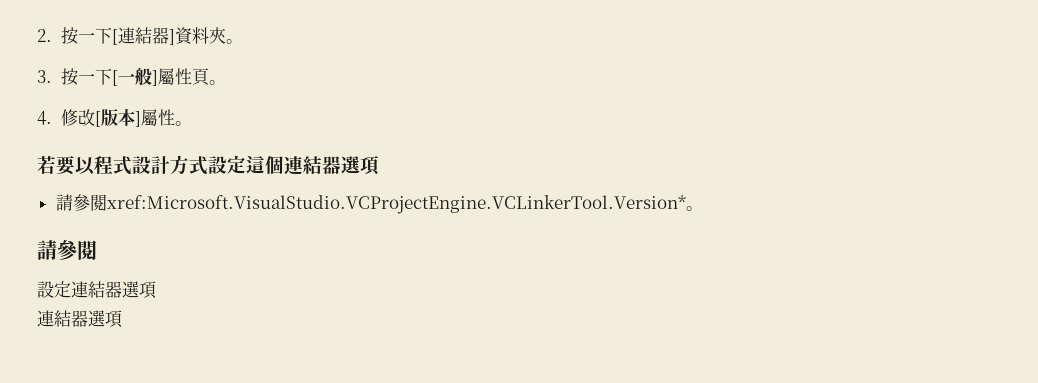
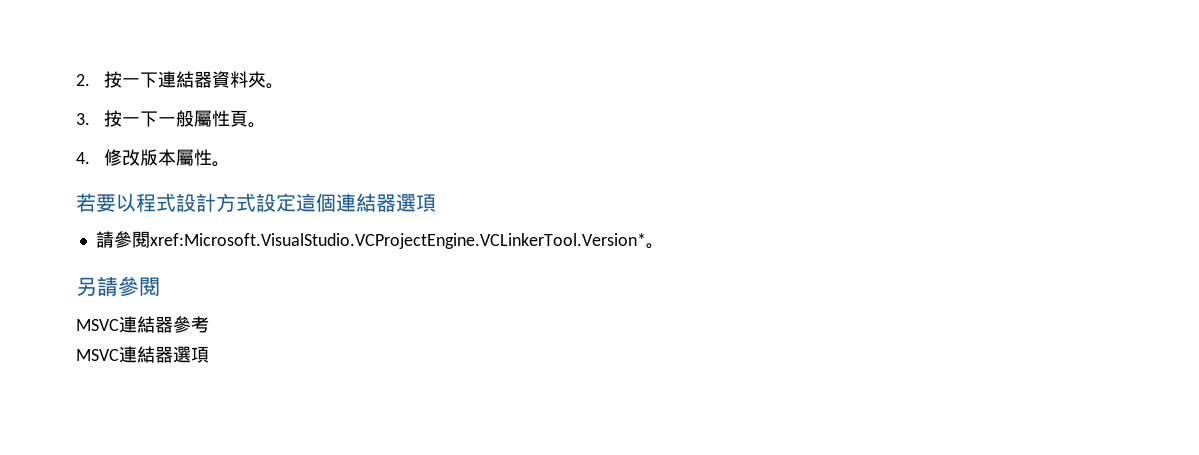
- 2.按一下[連結器]資料夾。
+ 2.按一下連結器資料夾。
- 3.按一下[一般]屬性頁。
+ 3.按一下一般屬性頁。
- 4.修改[版本]屬性。
+ 4.修改版本屬性。
  請參閱xref:Microsoft.VisualStudio.VCProjectEngine.VCLinkerTool.Version*。
- 請參閱
+ 另請參閱
- 設定連結器選項
- 連結器選項
+ MSVC連結器參考
+ MSVC連結器選項

